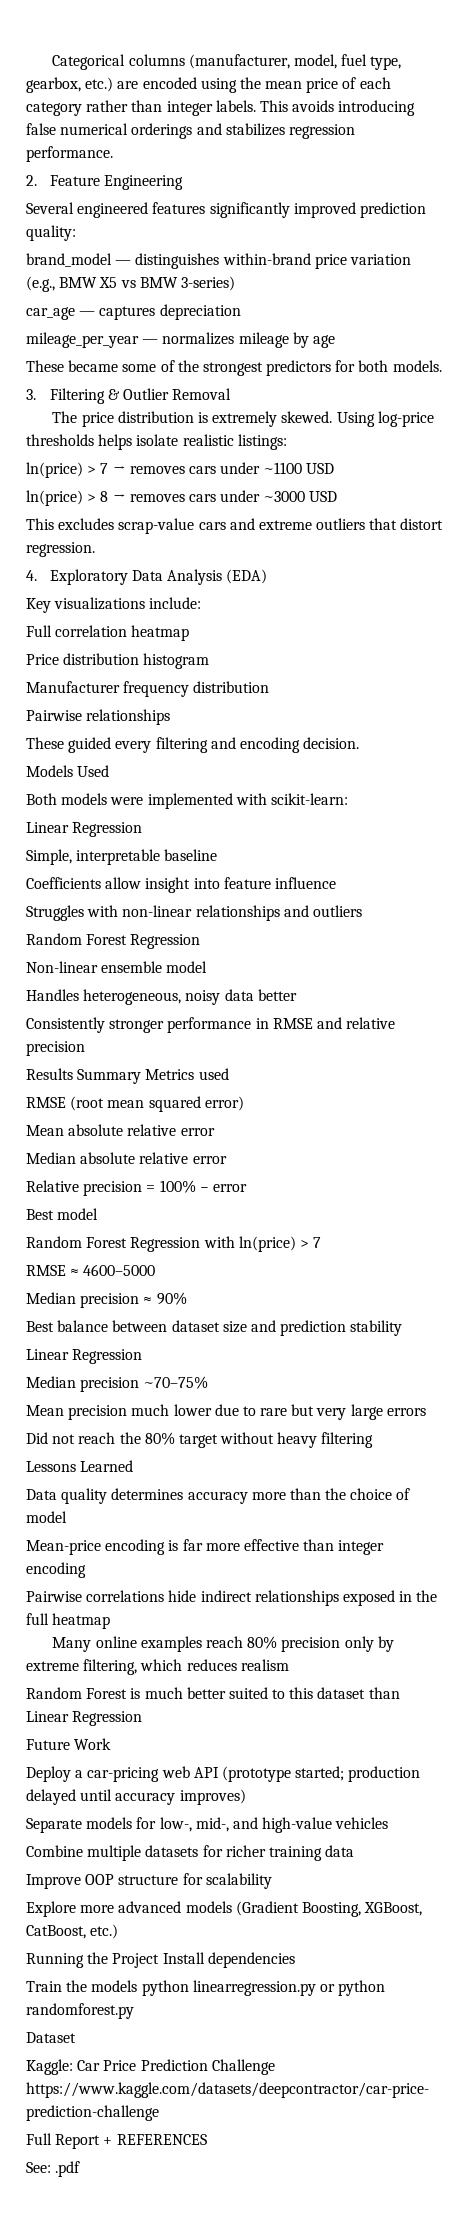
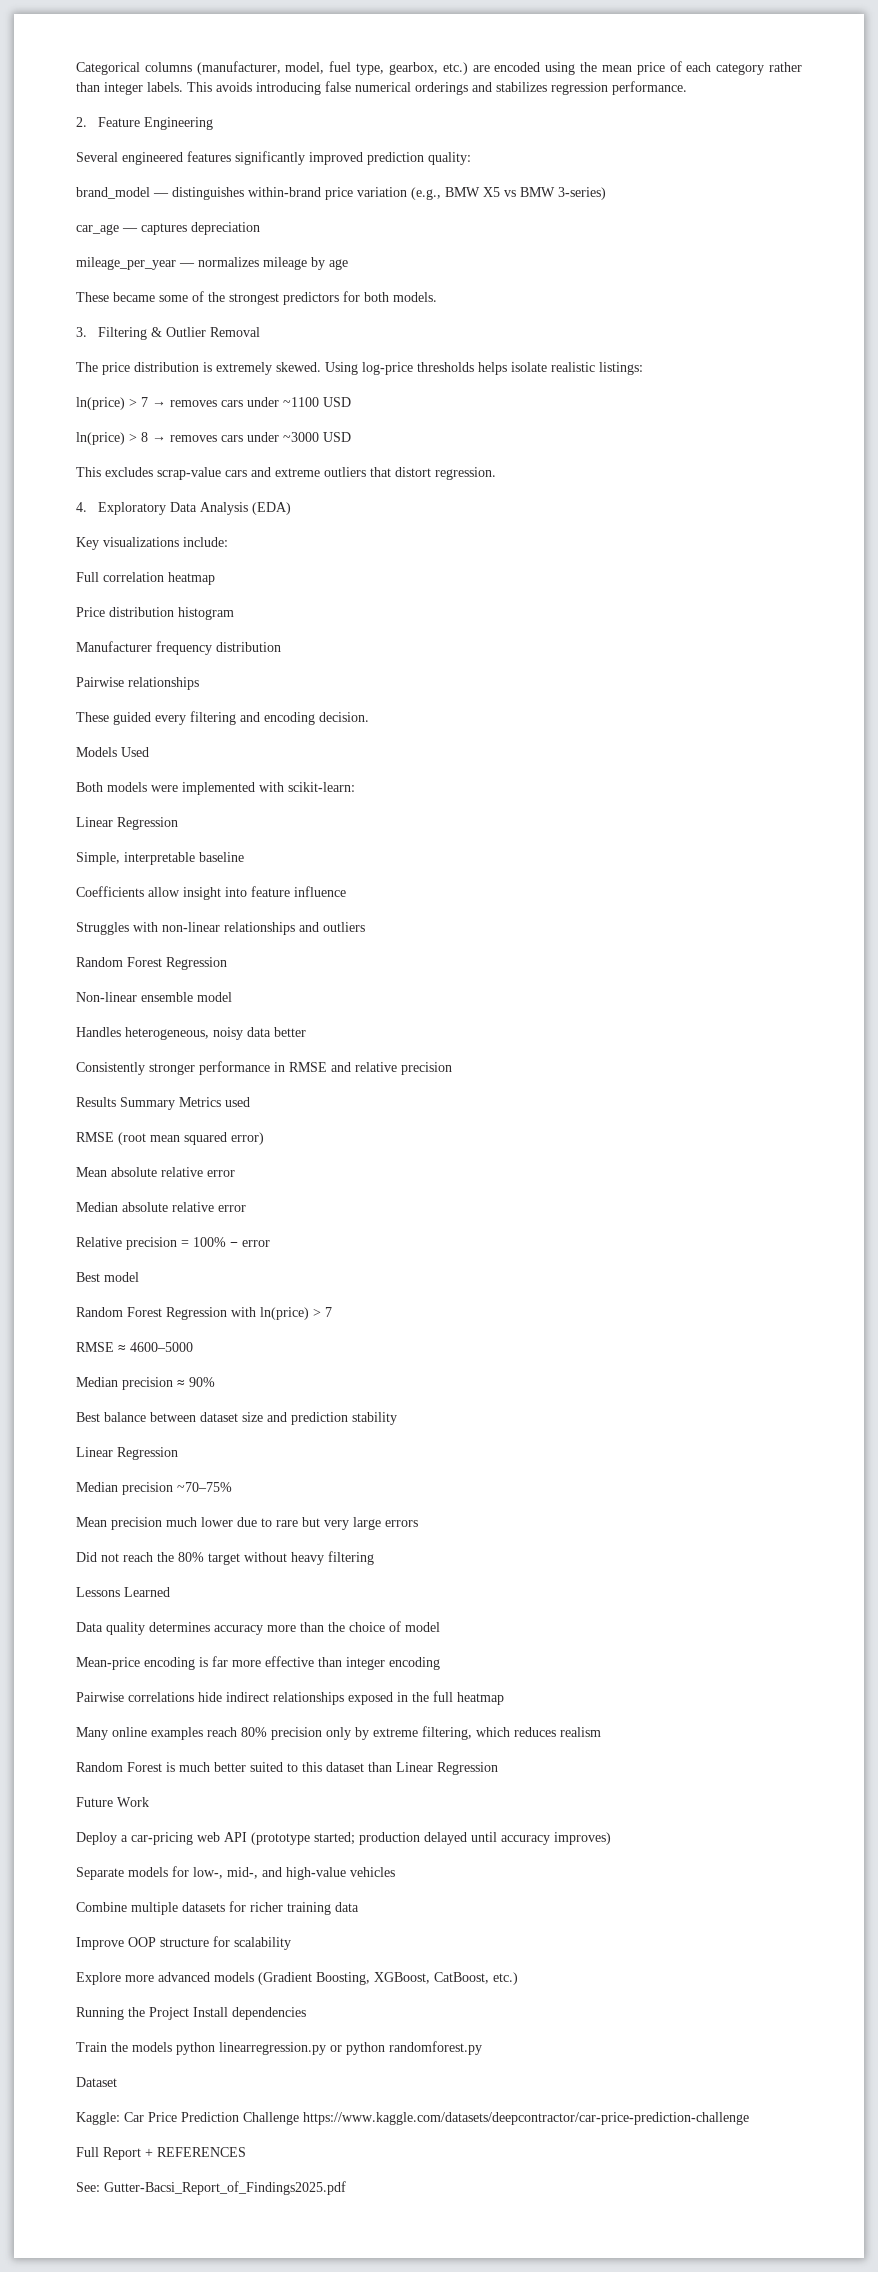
- See: .pdf
+ See: Gutter-Bacsi_Report_of_Findings2025.pdf

